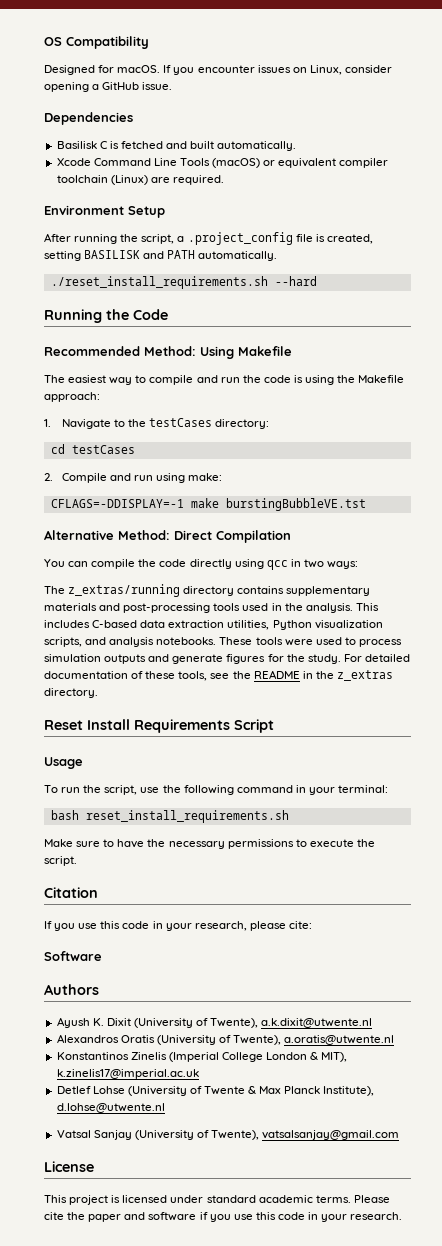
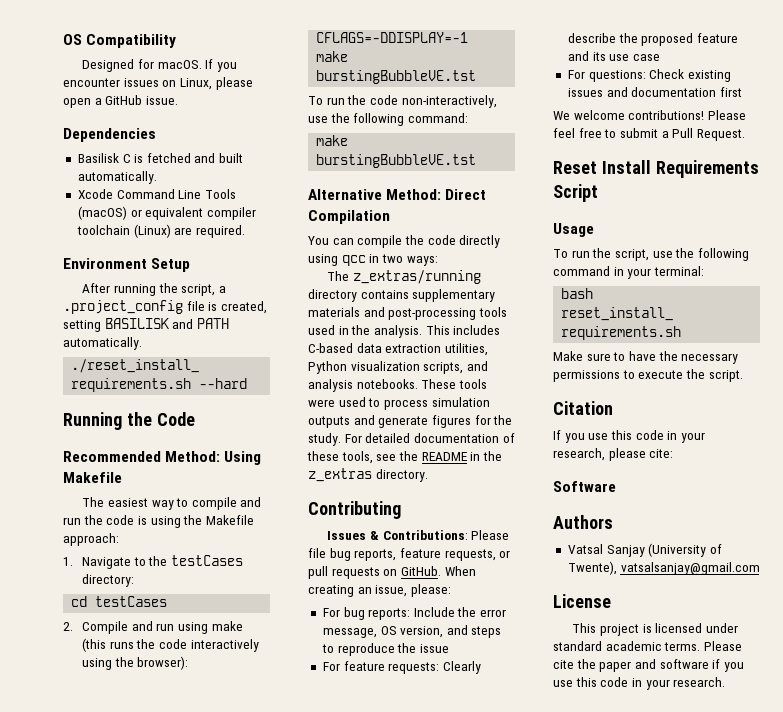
- If you encounter issues on Linux, consider opening a GitHub issue.
+ If you encounter issues on Linux, please open a GitHub issue.
- 2. Compile and run using make:
+ 2. Compile and run using make (this runs the code interactively using the browser):
  CFLAGS=-DDISPLAY=-1 make burstingBubbleVE.tst
+ To run the code non-interactively, use the following command:
+ make burstingBubbleVE.tst
+ Contributing
+ Issues & Contributions: Please file bug reports, feature requests, or pull requests on GitHub. When creating an issue, please:
+ For bug reports: Include the error message, OS version, and steps to reproduce the issue
+ For feature requests: Clearly describe the proposed feature and its use case
+ For questions: Check existing issues and documentation first
+ We welcome contributions! Please feel free to submit a Pull Request.
- Ayush K. Dixit (University of Twente), a.k.dixit@utwente.nl
- Alexandros Oratis (University of Twente), a.oratis@utwente.nl
- Konstantinos Zinelis (Imperial College London & MIT), k.zinelis17@imperial.ac.uk
- Detlef Lohse (University of Twente & Max Planck Institute), d.lohse@utwente.nl

